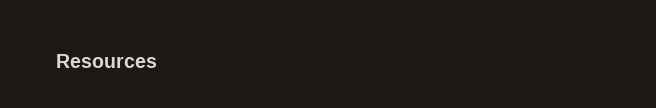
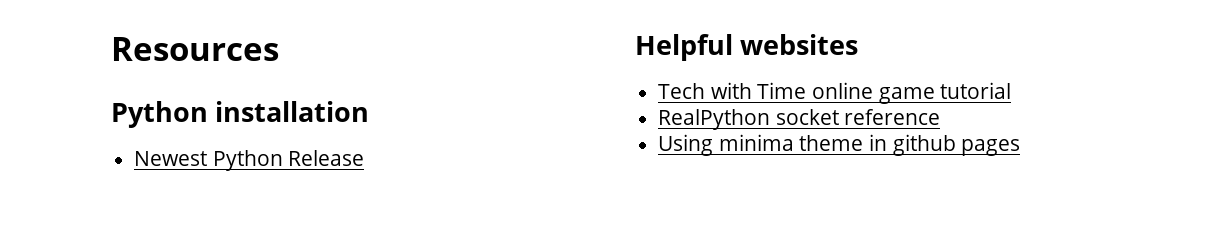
+ Python installation
+ Newest Python Release
+ Helpful websites
+ Tech with Time online game tutorial
+ RealPython socket reference
+ Using minima theme in github pages

